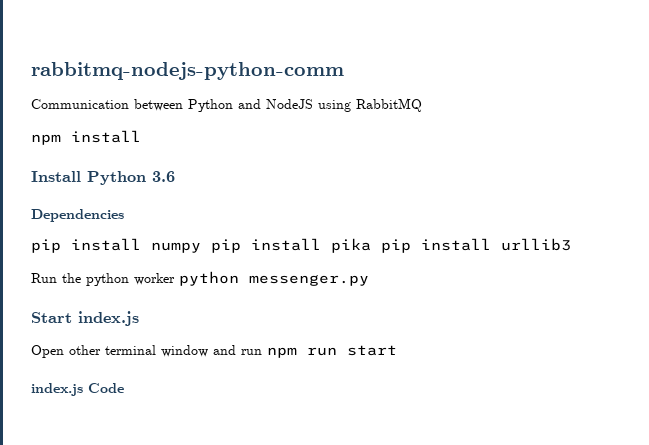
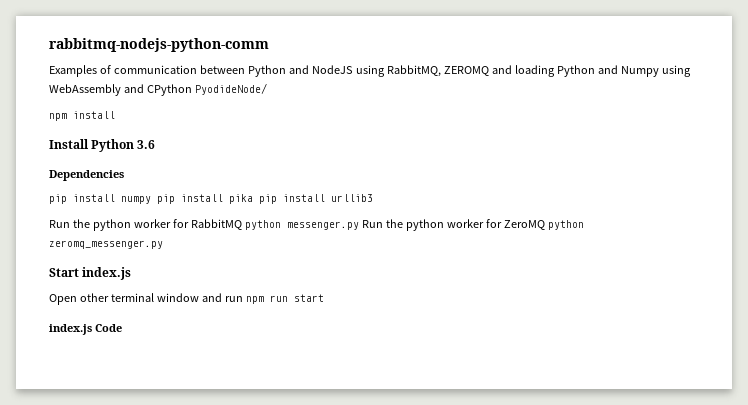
- Communication between Python and NodeJS using RabbitMQ
+ Examples of communication between Python and NodeJS using RabbitMQ, ZEROMQ and loading Python and Numpy using WebAssembly and CPython PyodideNode/
- Run the python worker python messenger.py
+ Run the python worker for RabbitMQ python messenger.py Run the python worker for ZeroMQ python zeromq_messenger.py

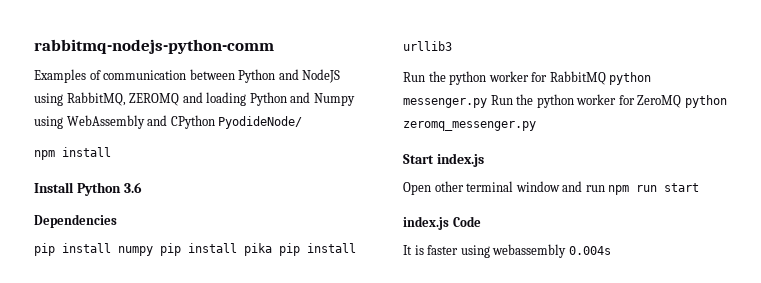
+ It is faster using webassembly 0.004s

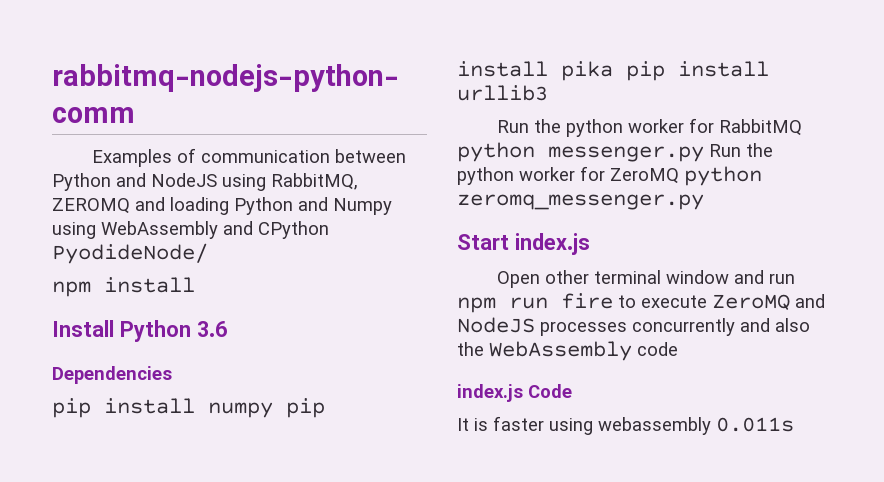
- Open other terminal window and run npm run start
+ Open other terminal window and run npm run fire to execute ZeroMQ and NodeJS processes concurrently and also the WebAssembly code
- It is faster using webassembly 0.004s
+ It is faster using webassembly 0.011s

